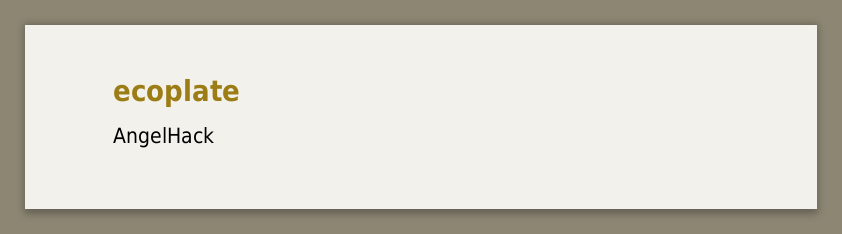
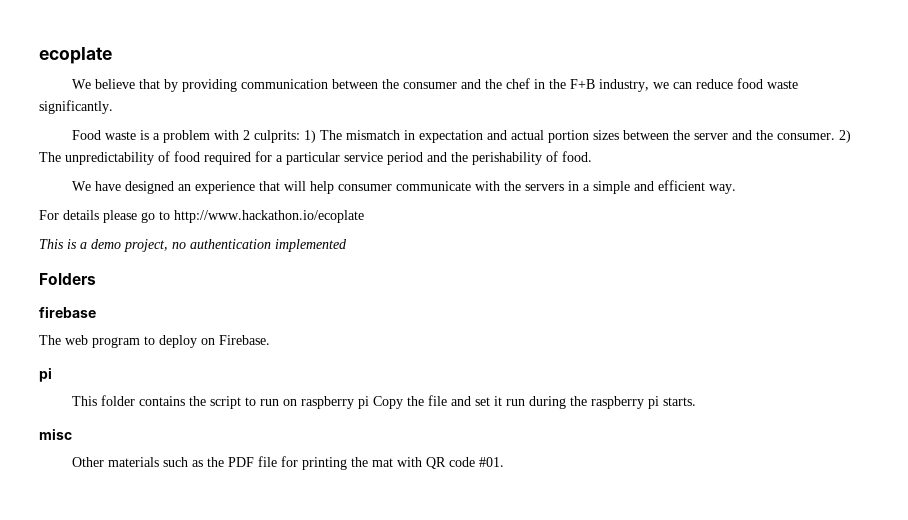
- AngelHack
+ We believe that by providing communication between the consumer and the chef in the F+B industry, we can reduce food waste significantly.
+ Food waste is a problem with 2 culprits: 1) The mismatch in expectation and actual portion sizes between the server and the consumer. 2) The unpredictability of food required for a particular service period and the perishability of food.
+ We have designed an experience that will help consumer communicate with the servers in a simple and efficient way.
+ For details please go to http://www.hackathon.io/ecoplate
+ This is a demo project, no authentication implemented
+ Folders
+ firebase
+ The web program to deploy on Firebase.
+ pi
+ This folder contains the script to run on raspberry pi Copy the file and set it run during the raspberry pi starts.
+ misc
+ Other materials such as the PDF file for printing the mat with QR code #01.

